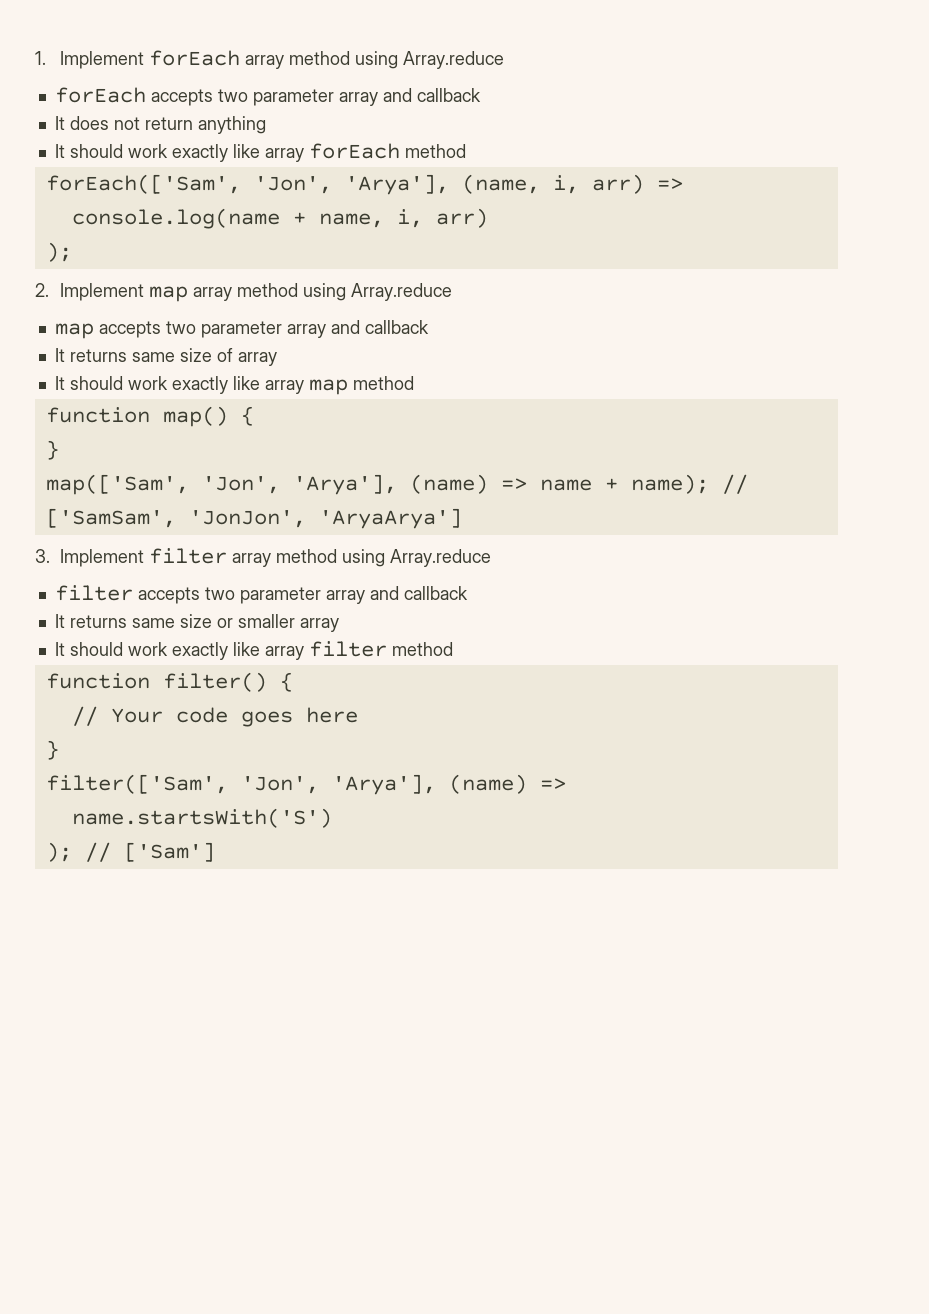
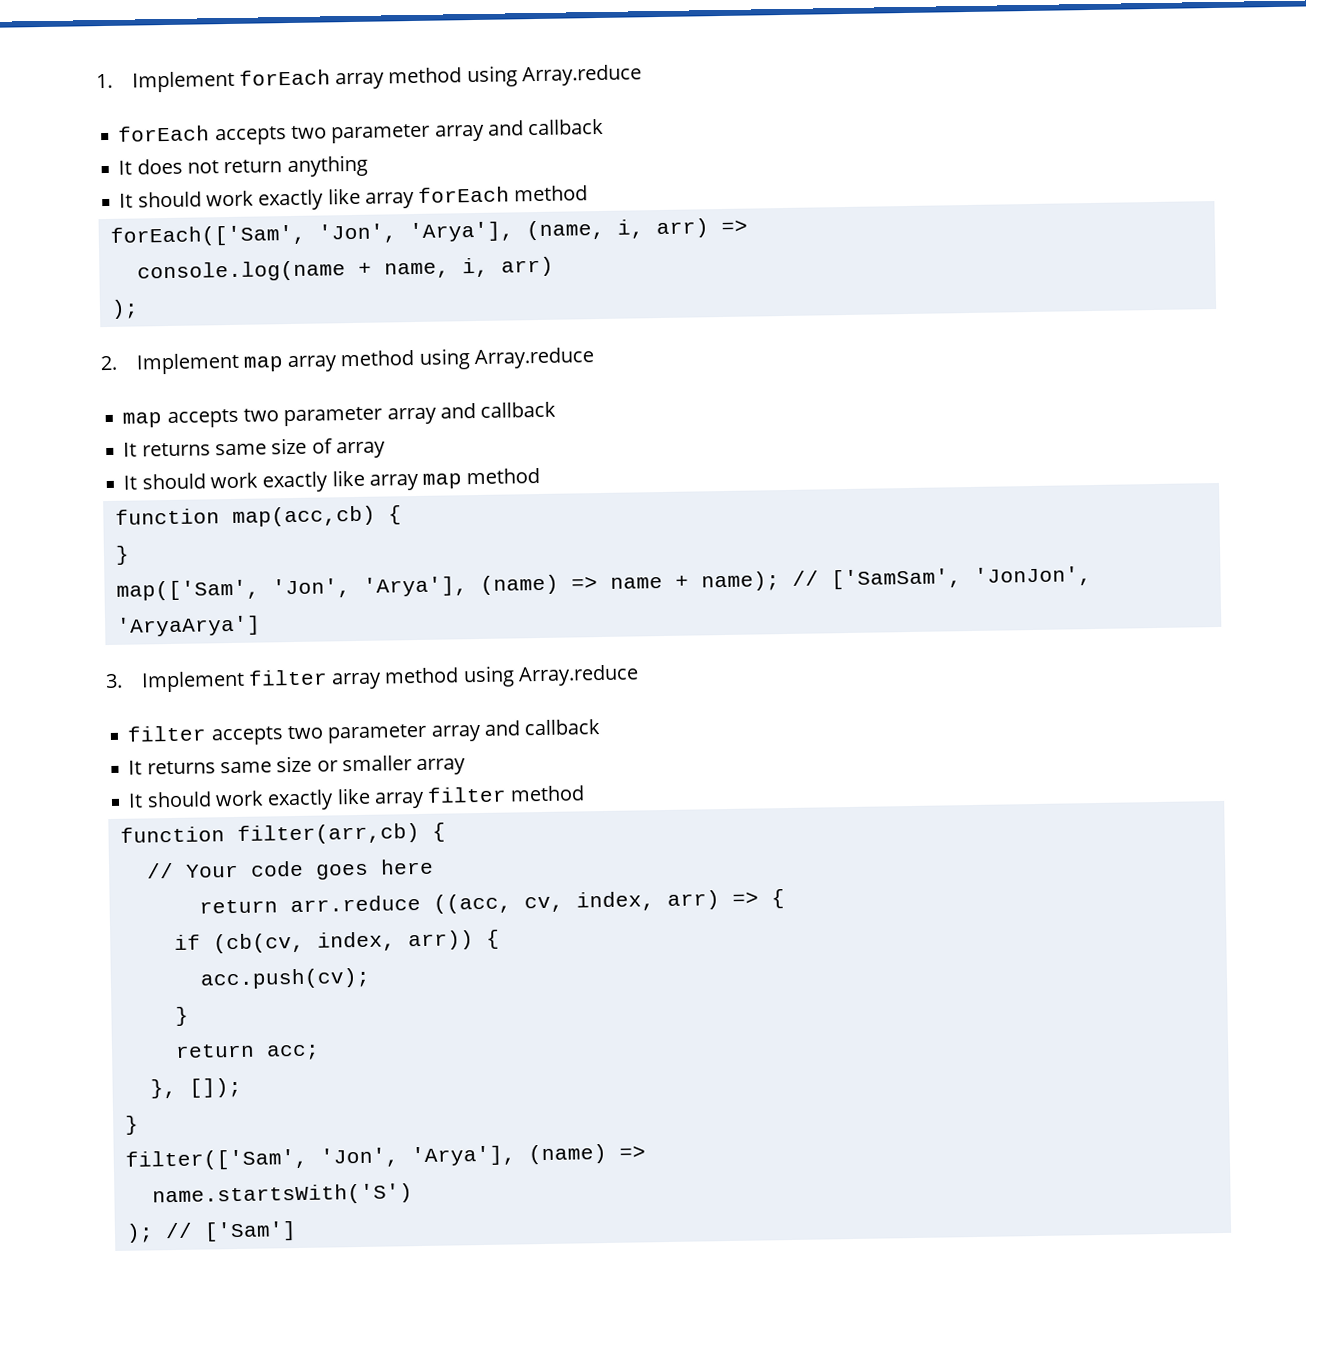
- function map() {
+ function map(acc,cb) {
- function filter() {
+ function filter(arr,cb) {
+ return arr.reduce ((acc, cv, index, arr) => {
+ if (cb(cv, index, arr)) {
+ acc.push(cv);
+ }
+ return acc;
+ }, []);

